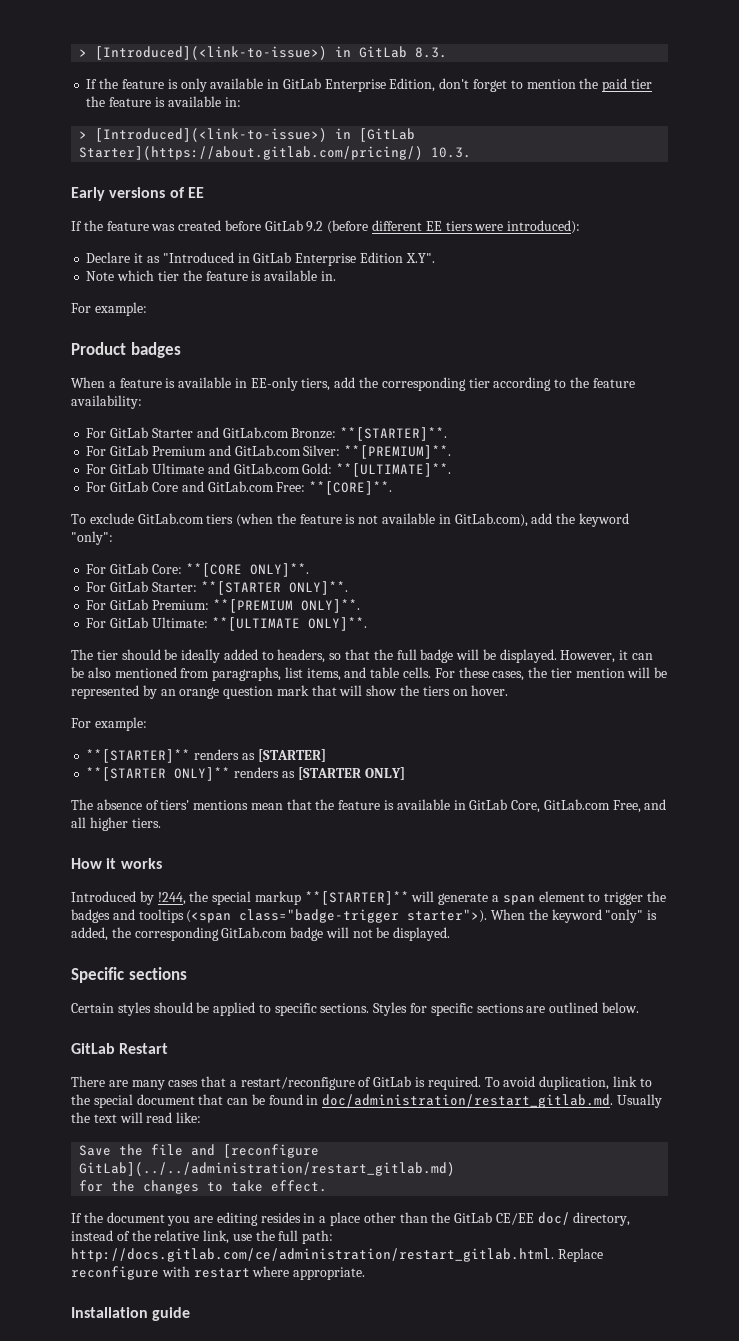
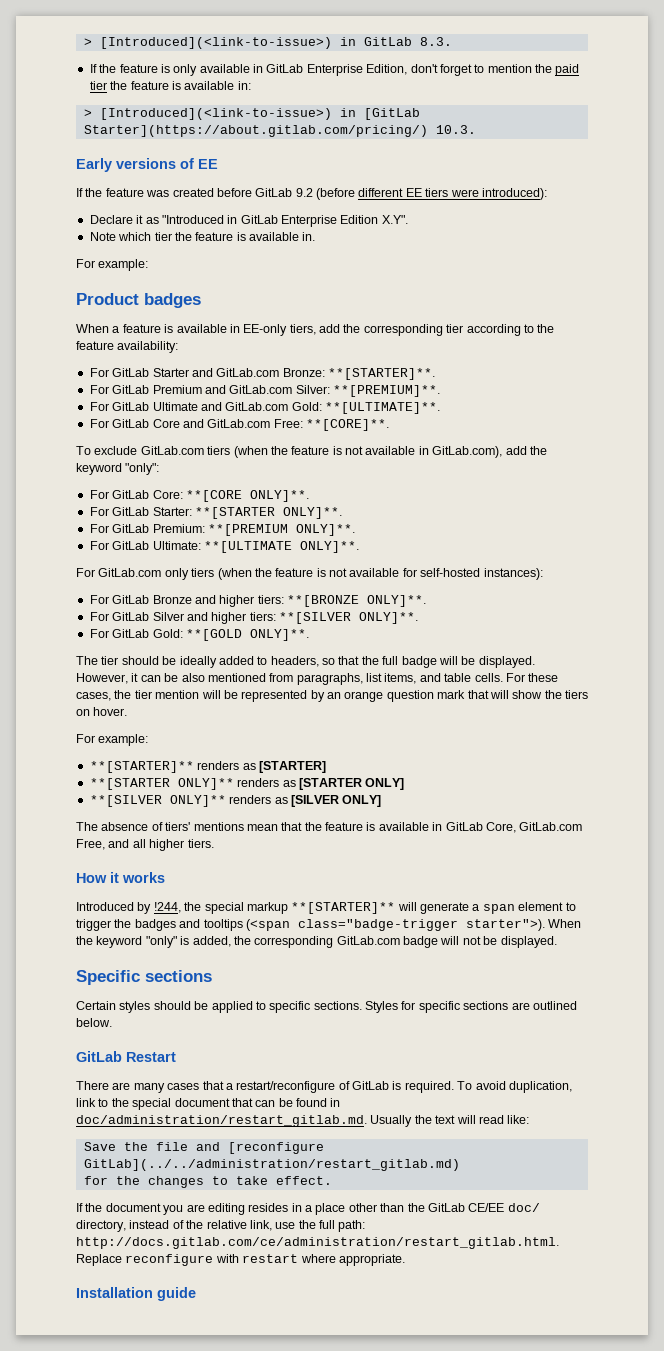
+ For GitLab.com only tiers (when the feature is not available for self-hosted instances):
+ For GitLab Bronze and higher tiers: **[BRONZE ONLY]**.
+ For GitLab Silver and higher tiers: **[SILVER ONLY]**.
+ For GitLab Gold: **[GOLD ONLY]**.
+ **[SILVER ONLY]** renders as [SILVER ONLY]

